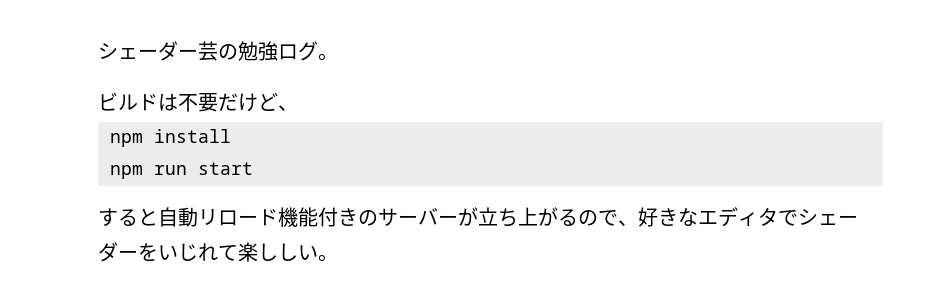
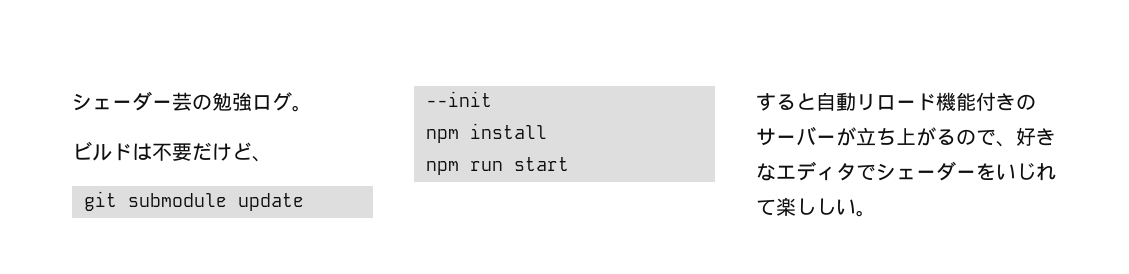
+ git submodule update --init

